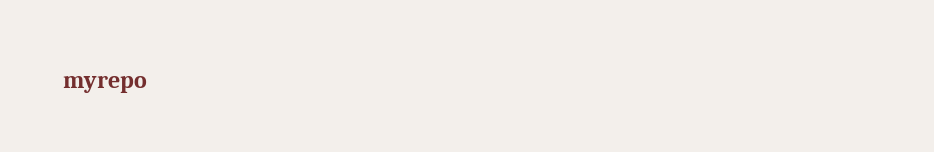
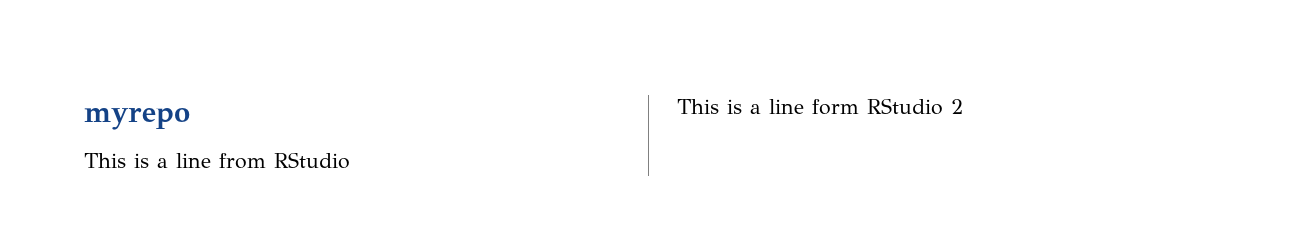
+ This is a line from RStudio
+ This is a line form RStudio 2

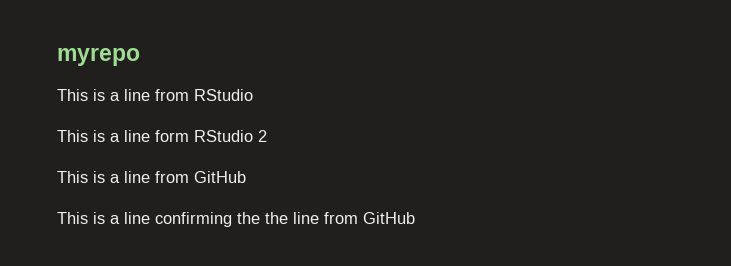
+ This is a line from GitHub
+ This is a line confirming the the line from GitHub

